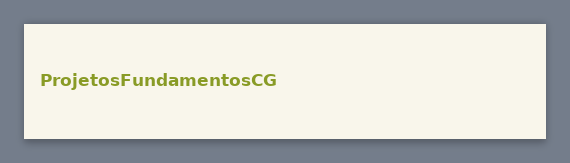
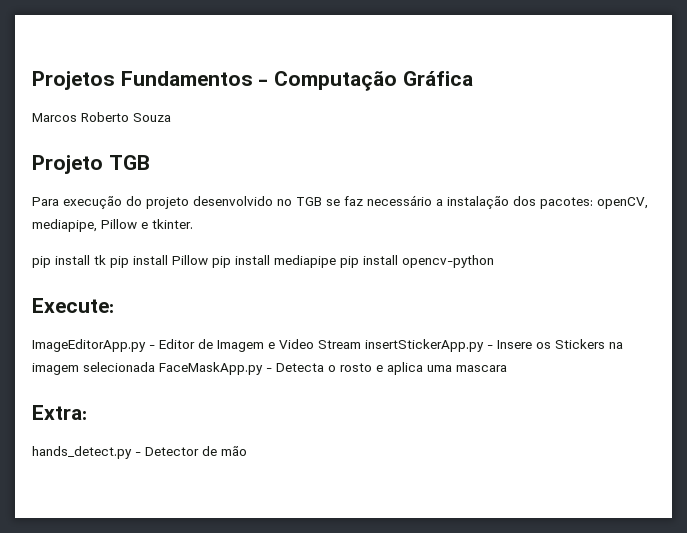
- ProjetosFundamentosCG
+ Projetos Fundamentos - Computação Gráfica
+ Marcos Roberto Souza
+ Projeto TGB
+ Para execução do projeto desenvolvido no TGB se faz necessário a instalação dos pacotes: openCV, mediapipe, Pillow e tkinter.
+ pip install tk pip install Pillow pip install mediapipe pip install opencv-python
+ Execute:
+ ImageEditorApp.py - Editor de Imagem e Video Stream insertStickerApp.py - Insere os Stickers na imagem selecionada FaceMaskApp.py - Detecta o rosto e aplica uma mascara
+ Extra:
+ hands_detect.py - Detector de mão

